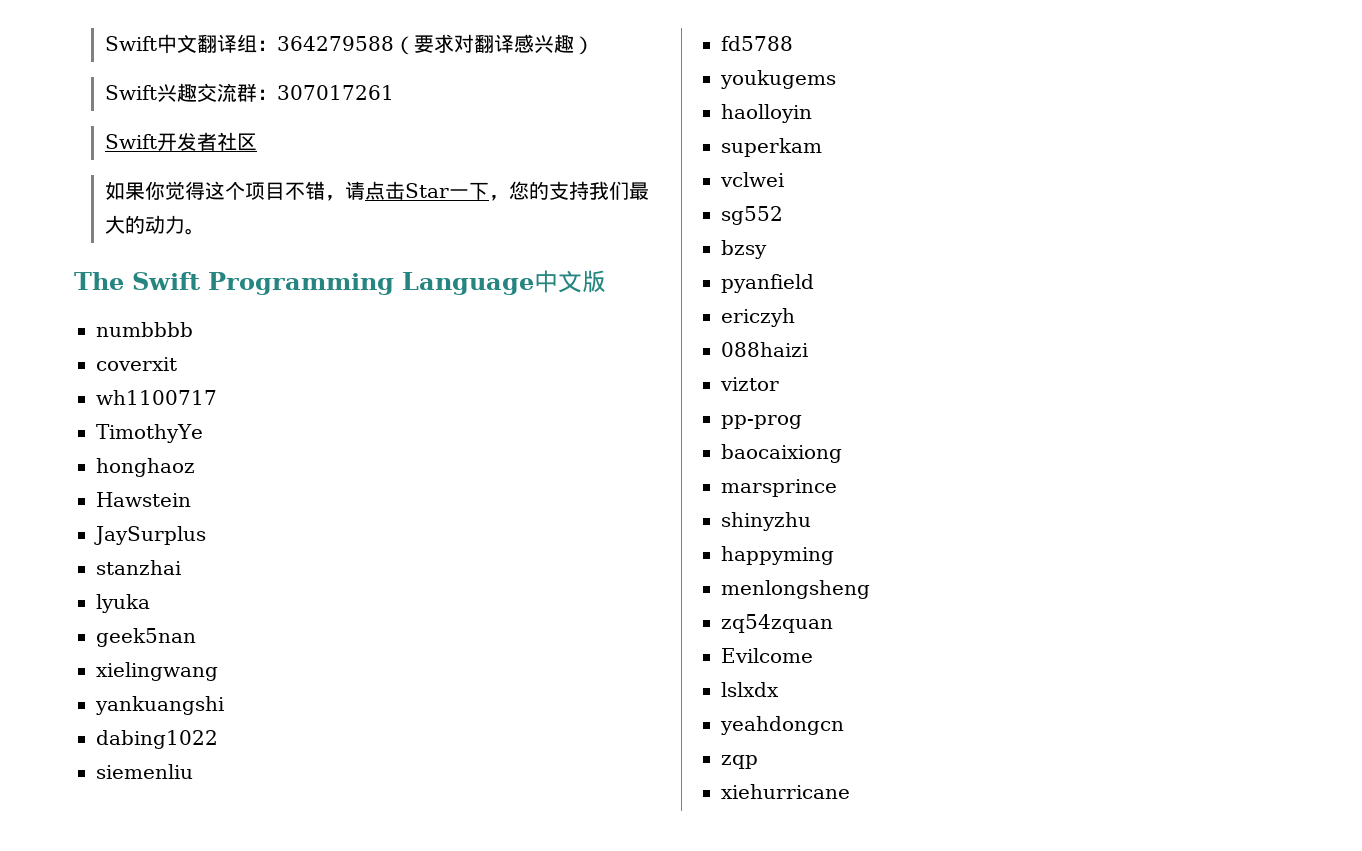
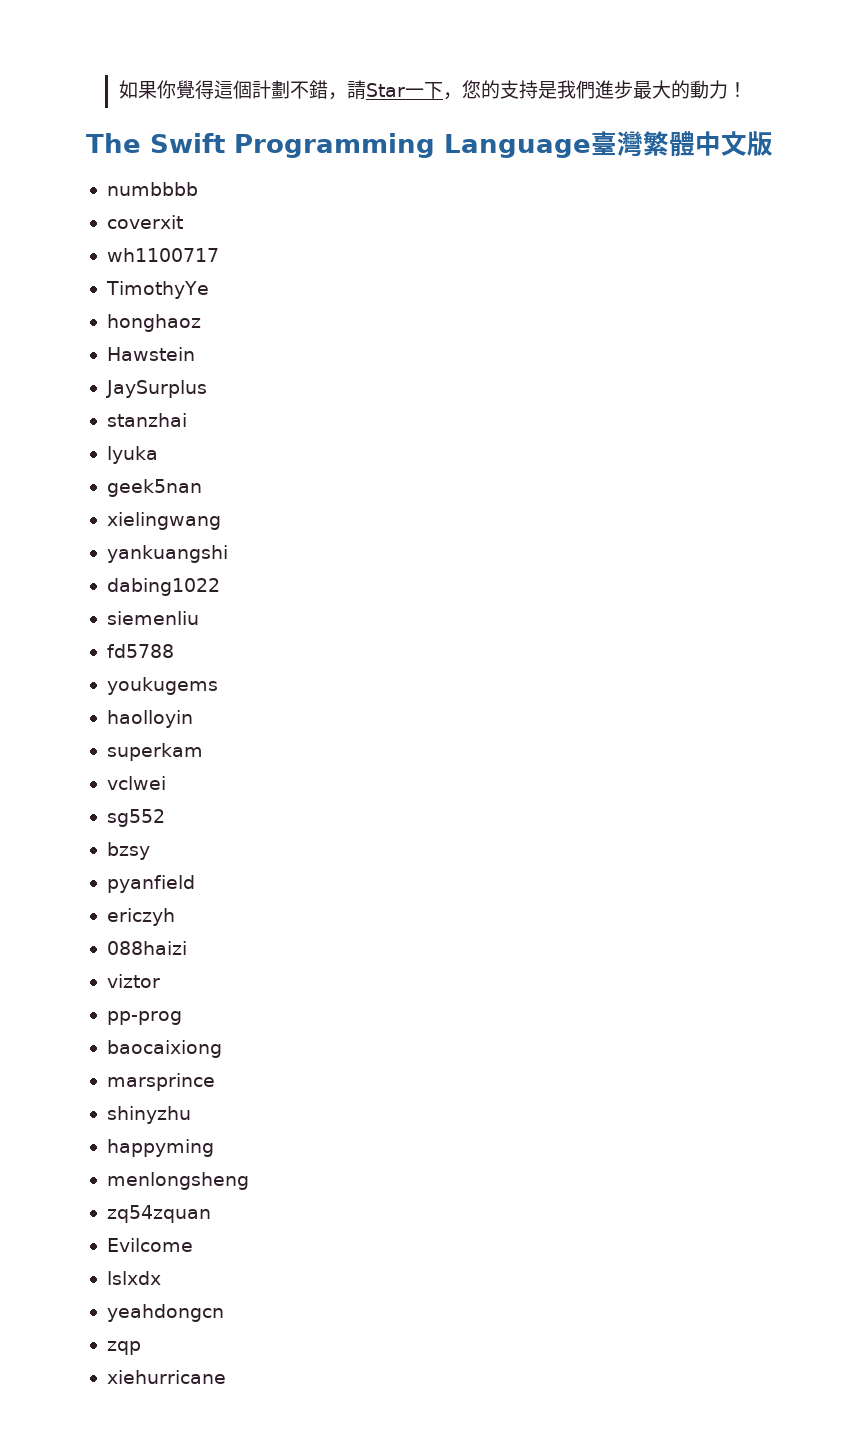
- Swift中文翻译组：364279588（要求对翻译感兴趣）
- Swift兴趣交流群：307017261
- Swift开发者社区
- 如果你觉得这个项目不错，请点击Star一下，您的支持我们最大的动力。
+ 如果你覺得這個計劃不錯，請Star一下，您的支持是我們進步最大的動力！
- The Swift Programming Language中文版
+ The Swift Programming Language臺灣繁體中文版

